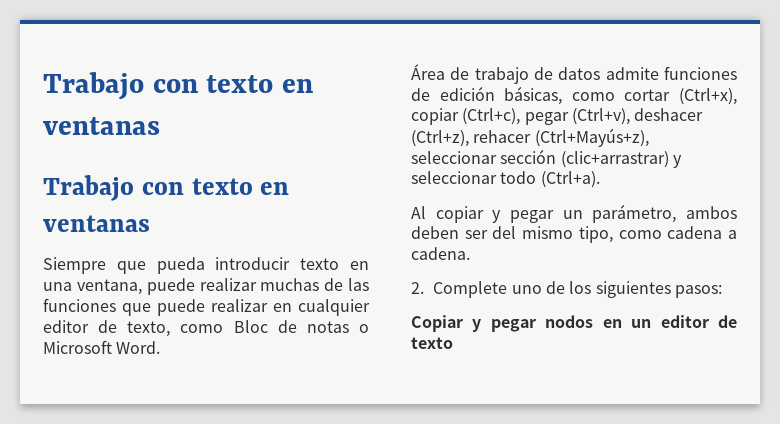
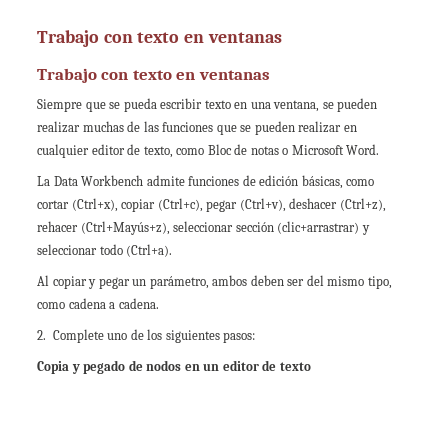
- Siempre que pueda introducir texto en una ventana, puede realizar muchas de las funciones que puede realizar en cualquier editor de texto, como Bloc de notas o Microsoft Word.
+ Siempre que se pueda escribir texto en una ventana, se pueden realizar muchas de las funciones que se pueden realizar en cualquier editor de texto, como Bloc de notas o Microsoft Word.
- Área de trabajo de datos admite funciones de edición básicas, como cortar (Ctrl+x), copiar (Ctrl+c), pegar (Ctrl+v), deshacer (Ctrl+z), rehacer (Ctrl+Mayús+z), seleccionar sección (clic+arrastrar) y seleccionar todo (Ctrl+a).
+ La Data Workbench admite funciones de edición básicas, como cortar (Ctrl+x), copiar (Ctrl+c), pegar (Ctrl+v), deshacer (Ctrl+z), rehacer (Ctrl+Mayús+z), seleccionar sección (clic+arrastrar) y seleccionar todo (Ctrl+a).
- Copiar y pegar nodos en un editor de texto
+ Copia y pegado de nodos en un editor de texto

